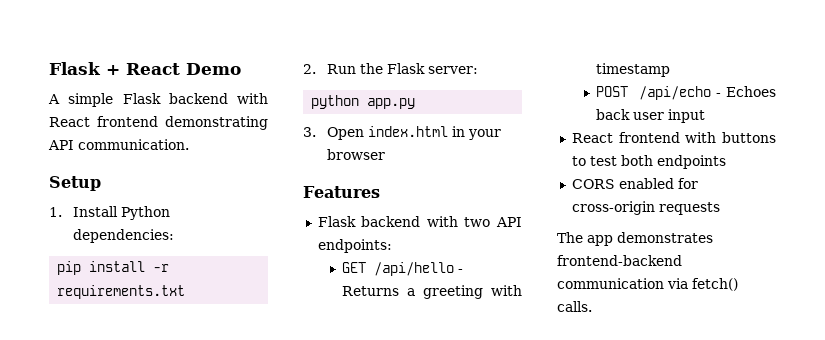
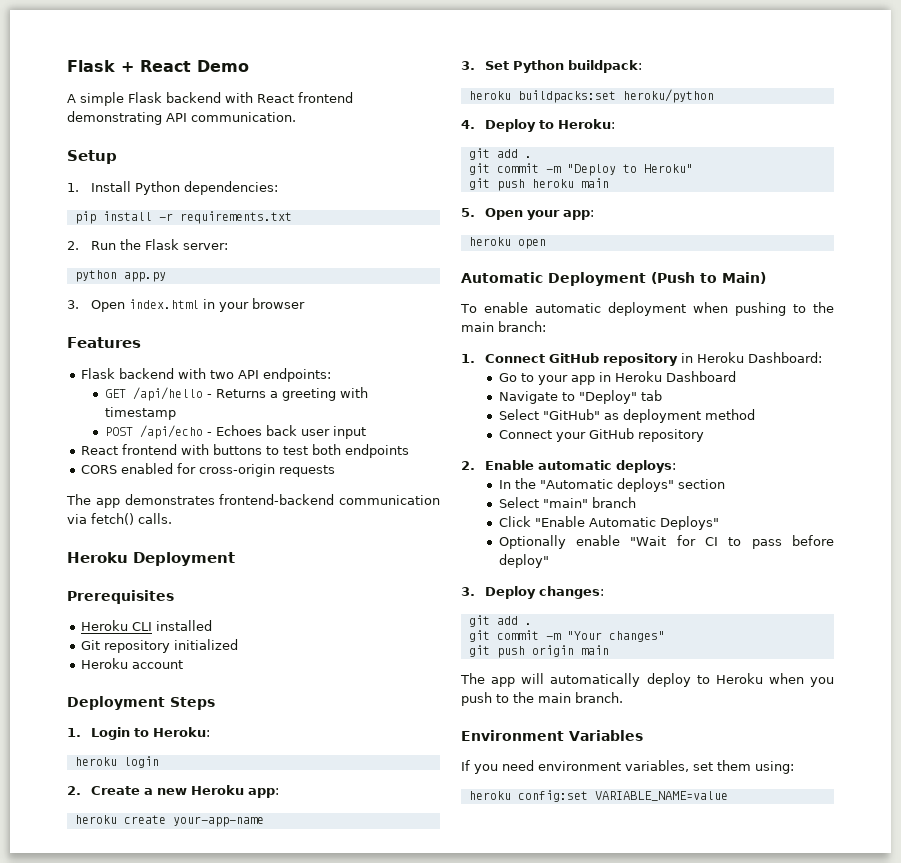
+ Heroku Deployment
+ Prerequisites
+ Heroku CLI installed
+ Git repository initialized
+ Heroku account
+ Deployment Steps
+ 1. Login to Heroku:
+ heroku login
+ 2. Create a new Heroku app:
+ heroku create your-app-name
+ 3. Set Python buildpack:
+ heroku buildpacks:set heroku/python
+ 4. Deploy to Heroku:
+ git add .
+ git commit -m "Deploy to Heroku"
+ git push heroku main
+ 5. Open your app:
+ heroku open
+ Automatic Deployment (Push to Main)
+ To enable automatic deployment when pushing to the main branch:
+ 1. Connect GitHub repository in Heroku Dashboard:
+ Go to your app in Heroku Dashboard
+ Navigate to "Deploy" tab
+ Select "GitHub" as deployment method
+ Connect your GitHub repository
+ 2. Enable automatic deploys:
+ In the "Automatic deploys" section
+ Select "main" branch
+ Click "Enable Automatic Deploys"
+ Optionally enable "Wait for CI to pass before deploy"
+ 3. Deploy changes:
+ git add .
+ git commit -m "Your changes"
+ git push origin main
+ The app will automatically deploy to Heroku when you push to the main branch.
+ Environment Variables
+ If you need environment variables, set them using:
+ heroku config:set VARIABLE_NAME=value

